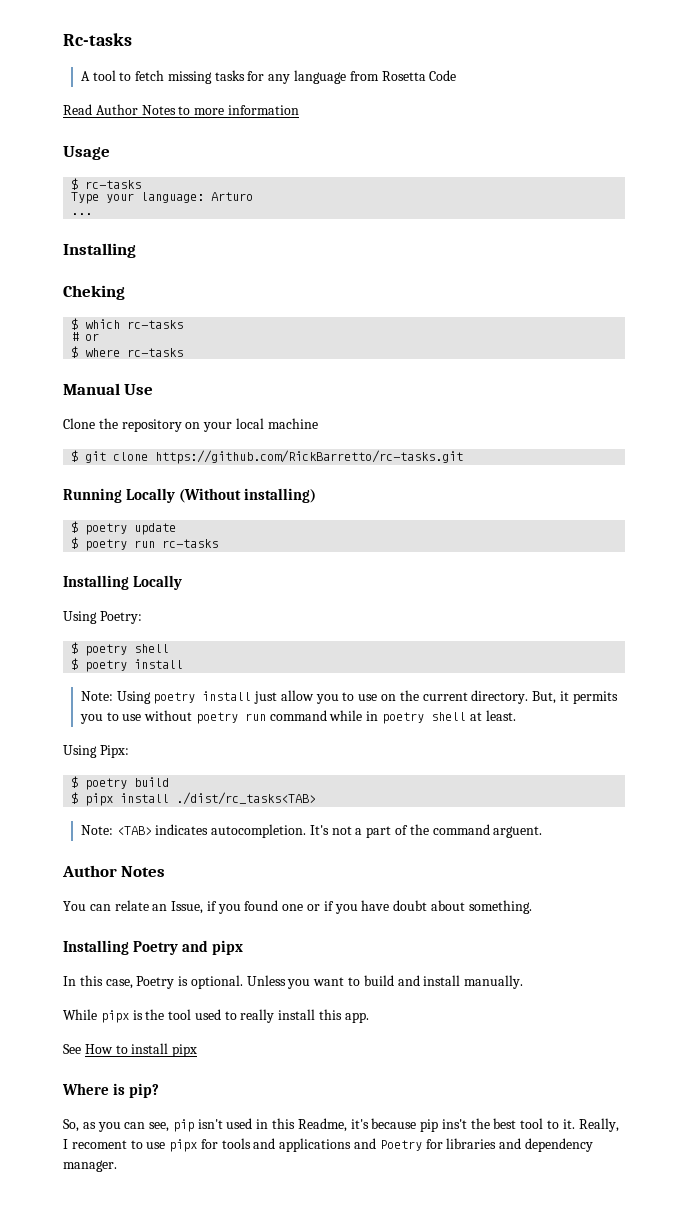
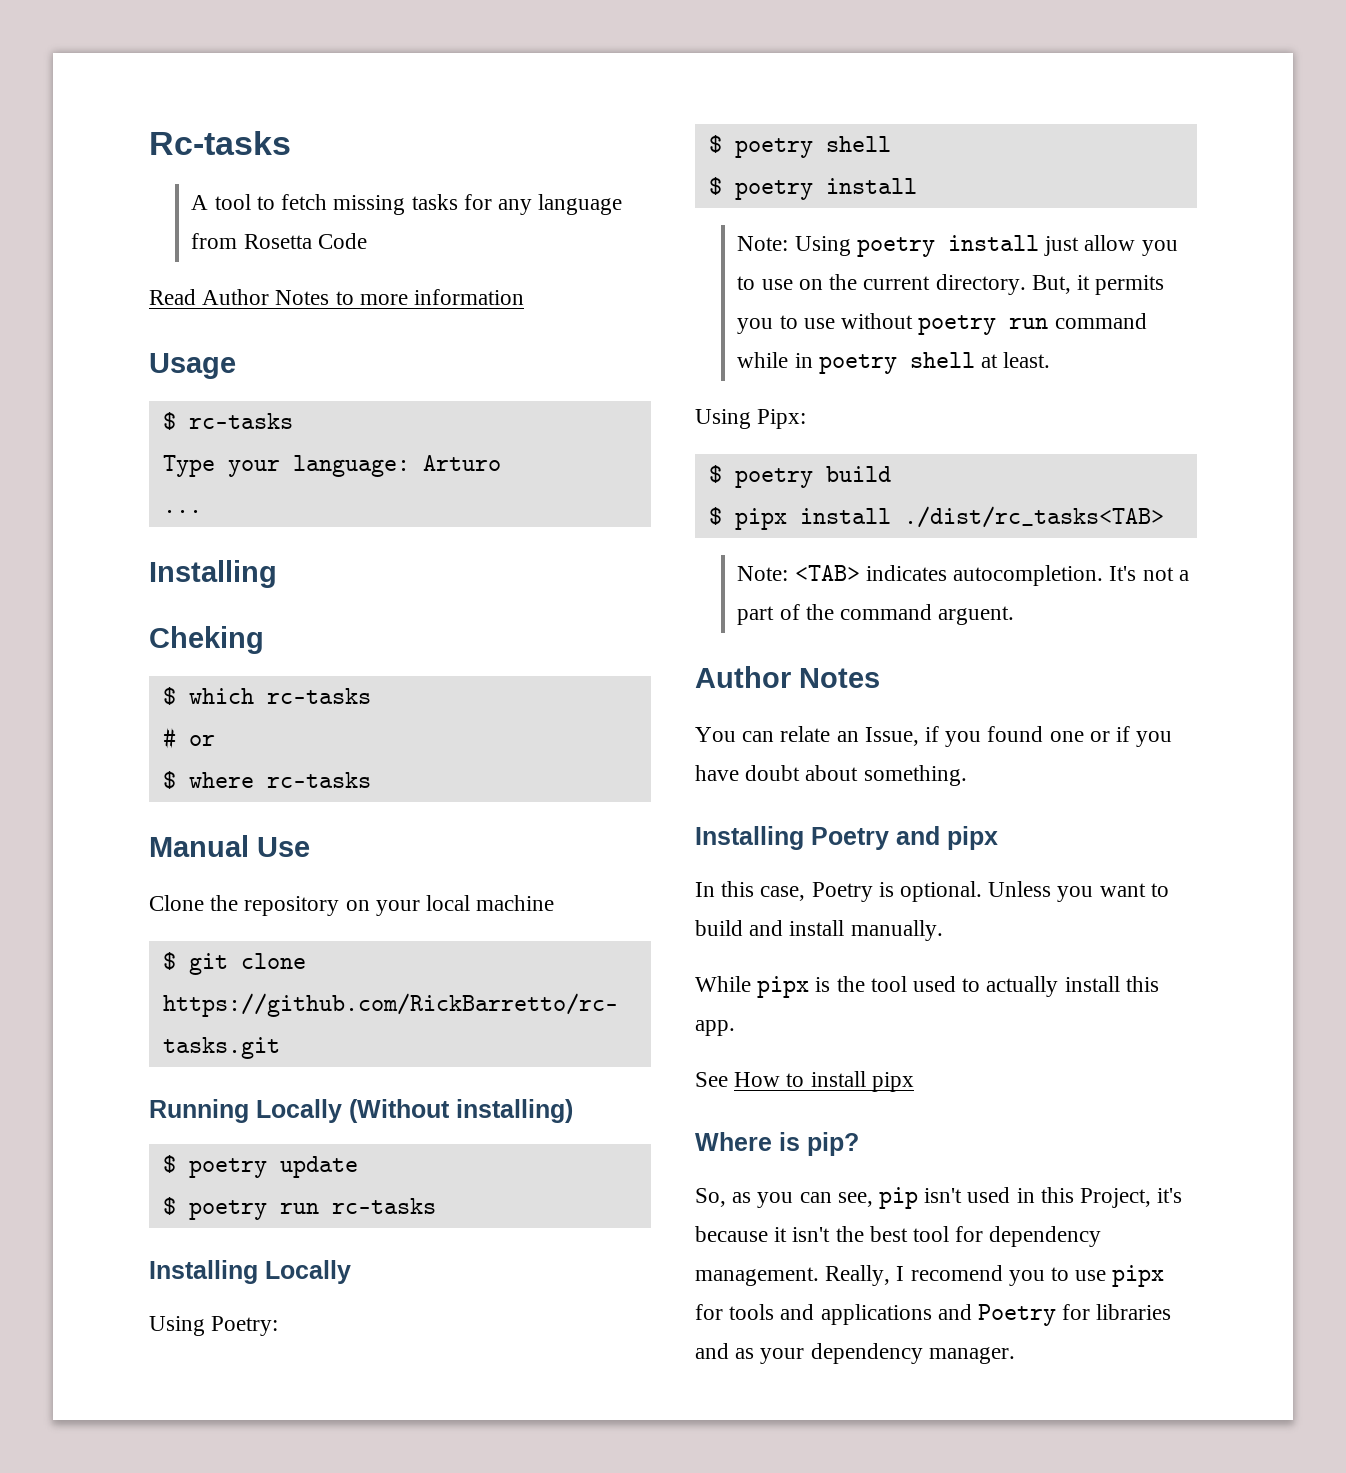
- While pipx is the tool used to really install this app.
+ While pipx is the tool used to actually install this app.
- So, as you can see, pip isn't used in this Readme, it's because pip ins't the best tool to it. Really, I recoment to use pipx for tools and applications and Poetry for libraries and dependency manager.
+ So, as you can see, pip isn't used in this Project, it's because it isn't the best tool for dependency management. Really, I recomend you to use pipx for tools and applications and Poetry for libraries and as your dependency manager.

